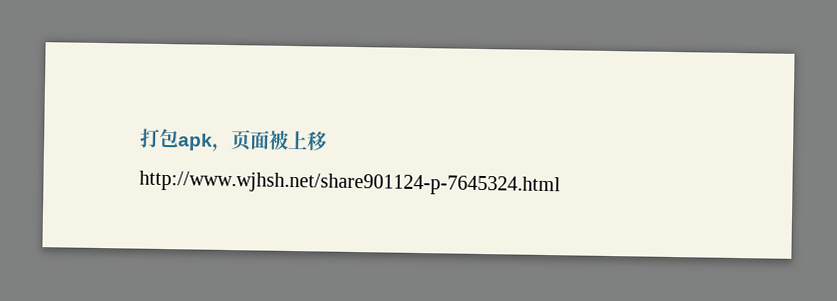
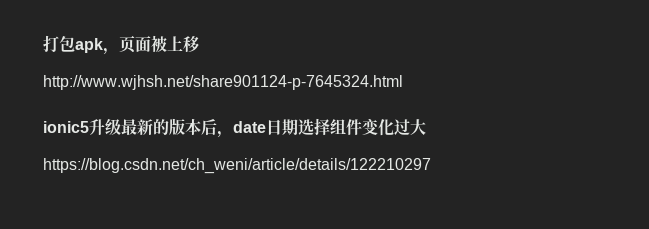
+ ionic5升级最新的版本后，date日期选择组件变化过大
+ https://blog.csdn.net/ch_weni/article/details/122210297

